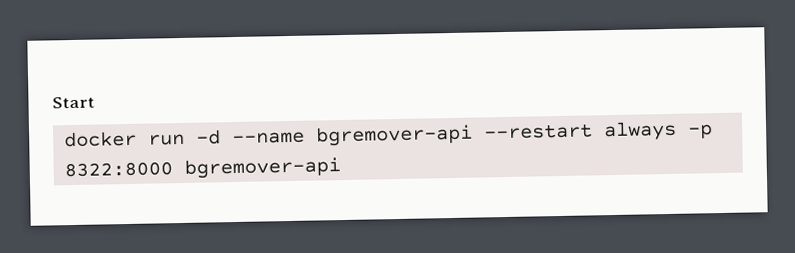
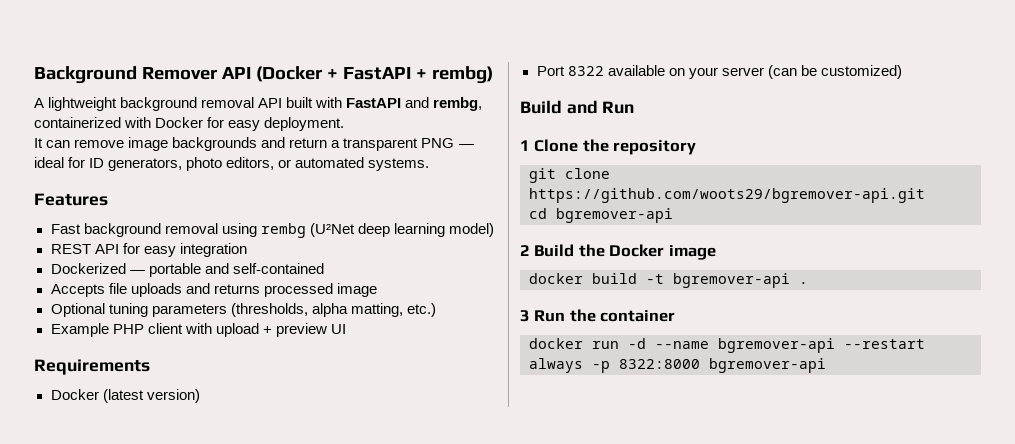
- Start
+ Background Remover API (Docker + FastAPI + rembg)
+ A lightweight background removal API built with FastAPI and rembg, containerized with Docker for easy deployment.
+ It can remove image backgrounds and return a transparent PNG — ideal for ID generators, photo editors, or automated systems.
+ Features
+ Fast background removal using rembg (U²Net deep learning model)
+ REST API for easy integration
+ Dockerized — portable and self-contained
+ Accepts file uploads and returns processed image
+ Optional tuning parameters (thresholds, alpha matting, etc.)
+ Example PHP client with upload + preview UI
+ Requirements
+ Docker (latest version)
+ Port 8322 available on your server (can be customized)
+ Build and Run
+ 1 Clone the repository
+ git clone https://github.com/woots29/bgremover-api.git
+ cd bgremover-api
+ 2 Build the Docker image
+ docker build -t bgremover-api .
+ 3 Run the container

